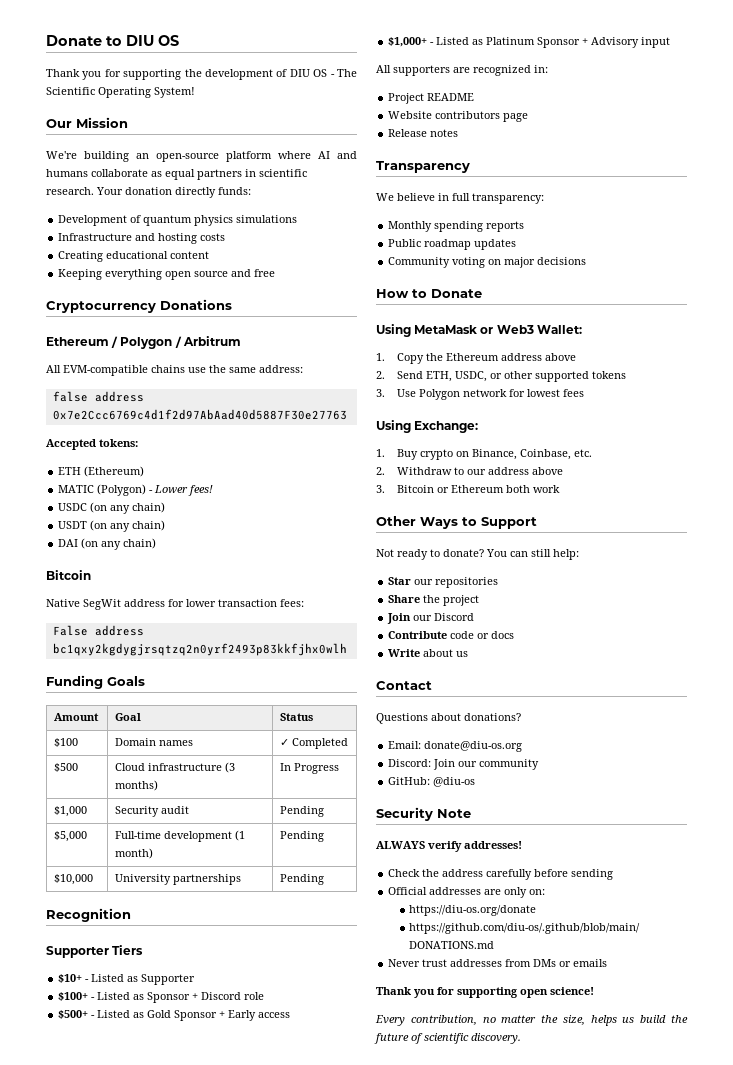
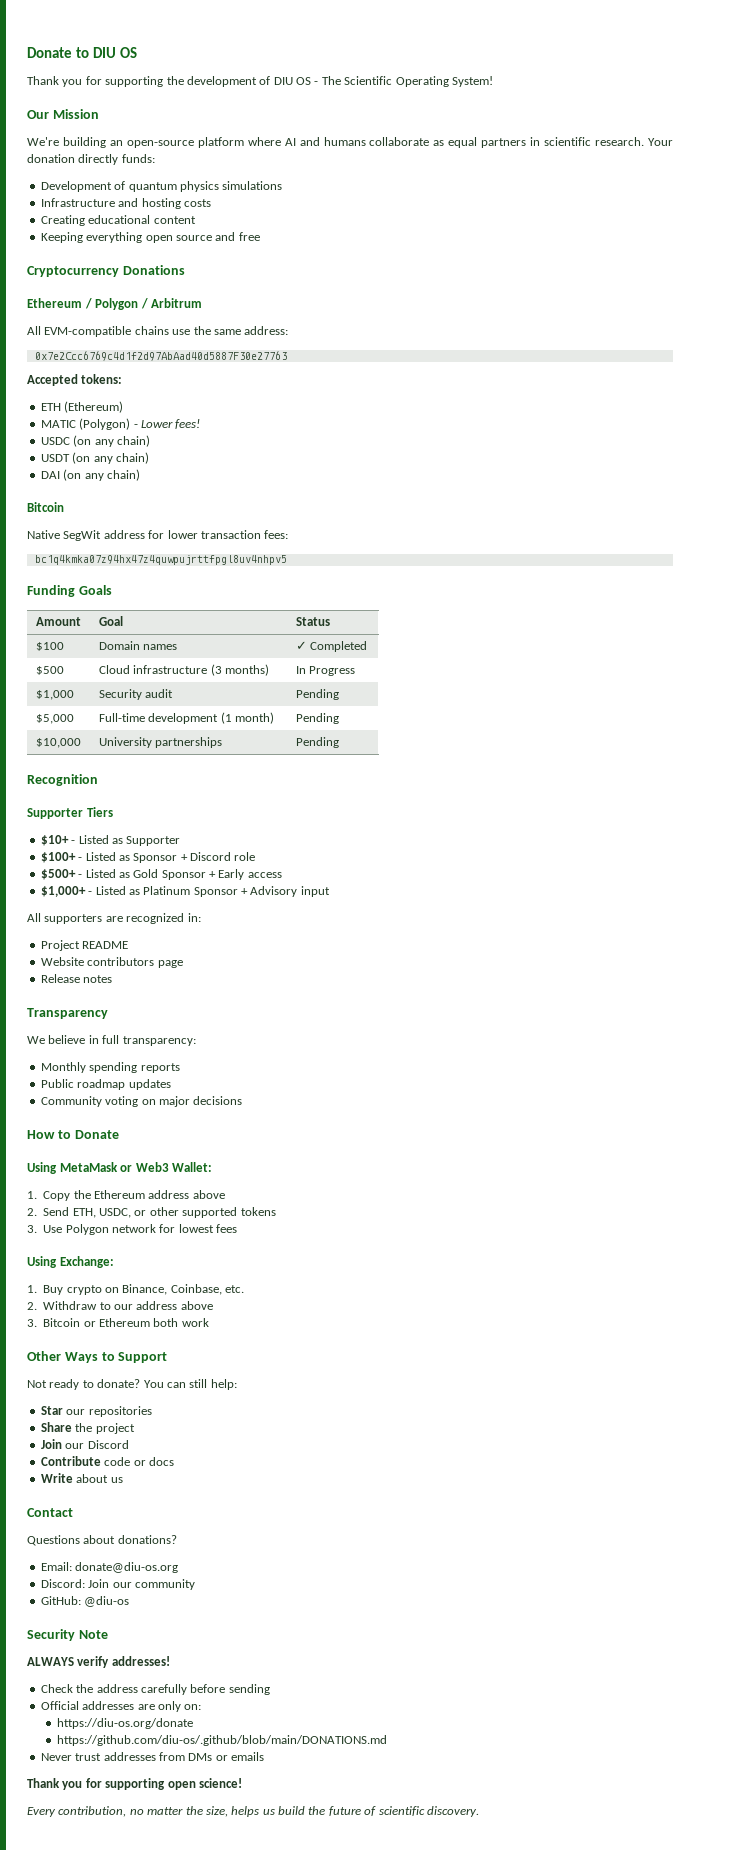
- false address 0x7e2Ccc6769c4d1f2d97AbAad40d5887F30e27763
+ 0x7e2Ccc6769c4d1f2d97AbAad40d5887F30e27763
- False address bc1qxy2kgdygjrsqtzq2n0yrf2493p83kkfjhx0wlh
+ bc1q4kmka07z94hx47z4quwpujrttfpgl8uv4nhpv5

